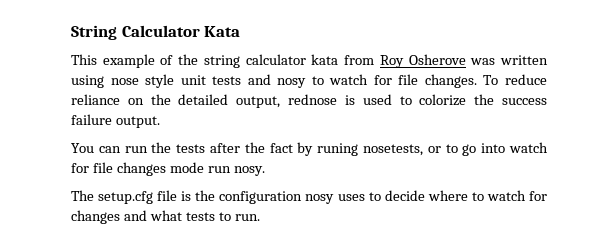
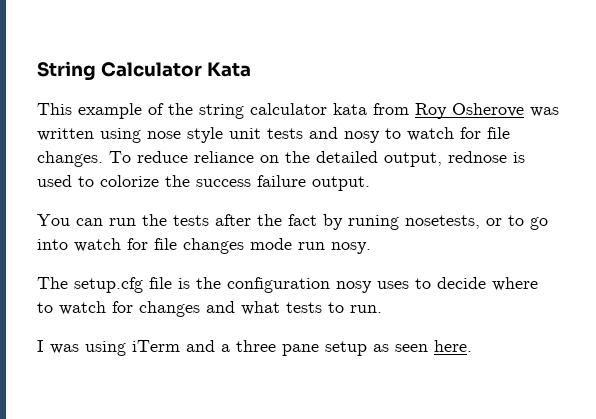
+ I was using iTerm and a three pane setup as seen here.

